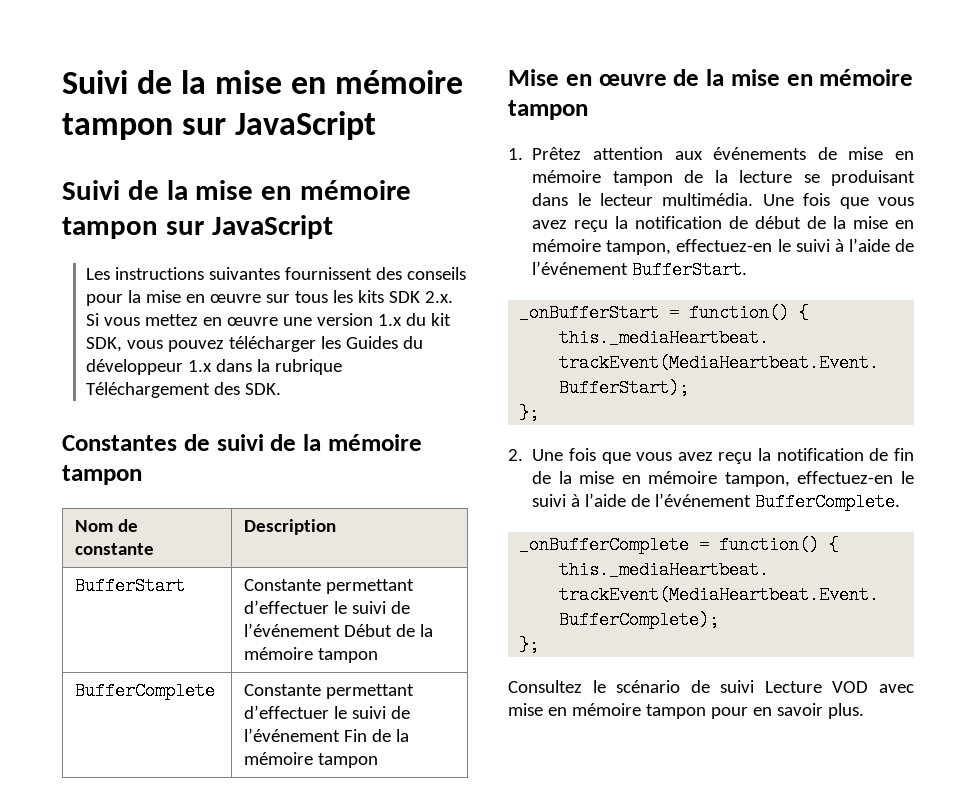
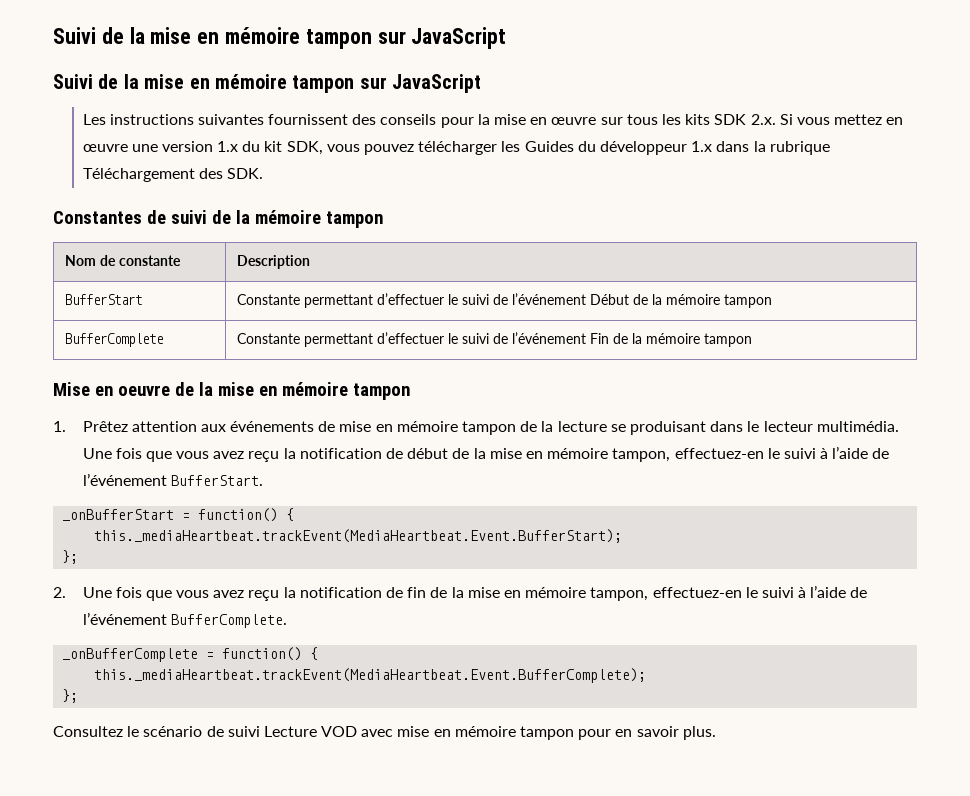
- Mise en œuvre de la mise en mémoire tampon
+ Mise en oeuvre de la mise en mémoire tampon

